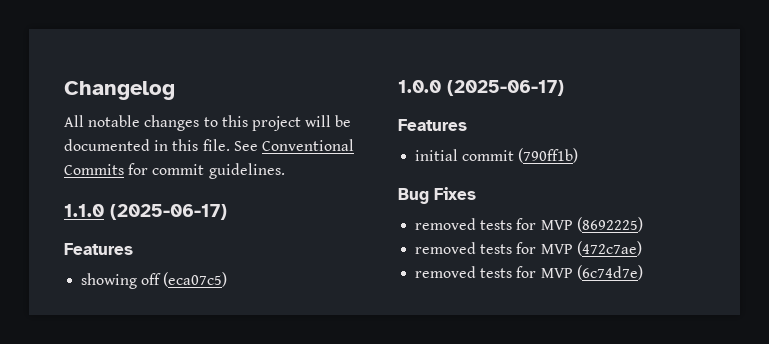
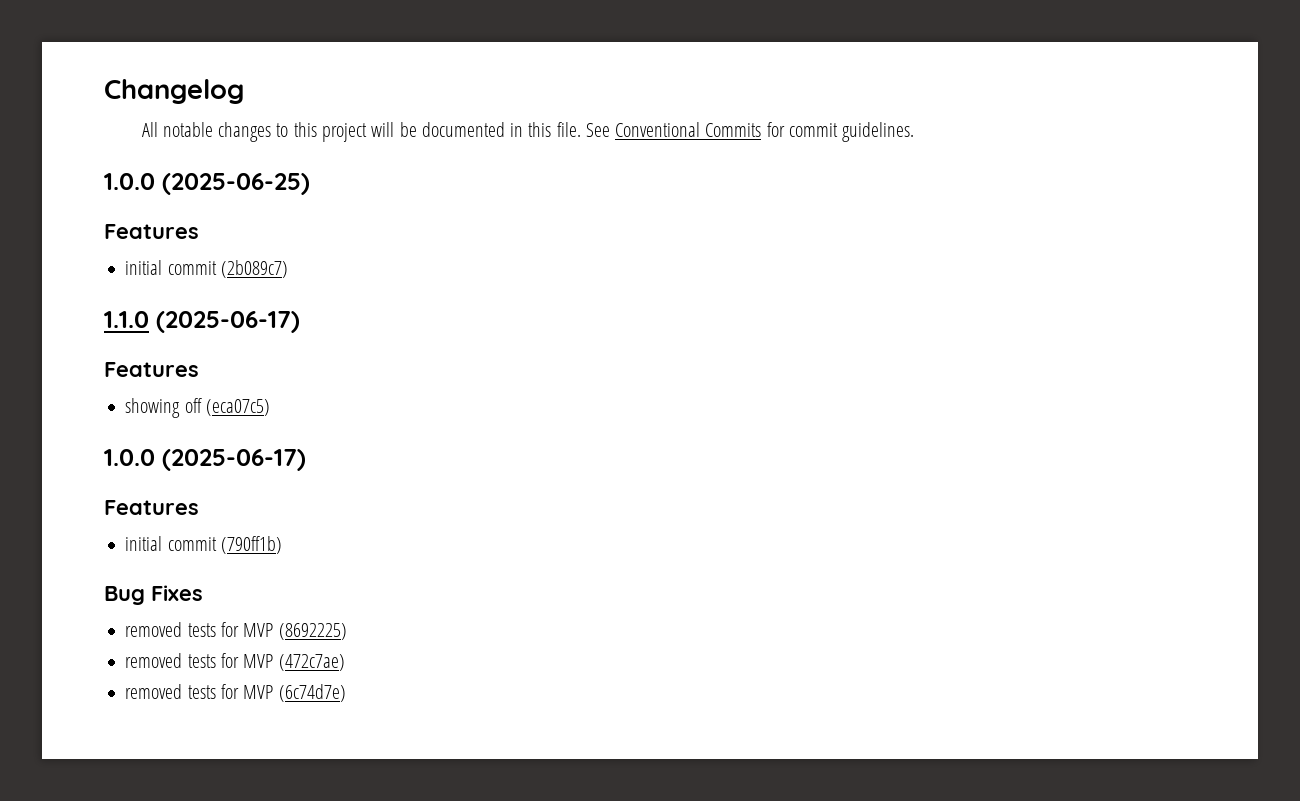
+ 1.0.0 (2025-06-25)
+ Features
+ initial commit (2b089c7)

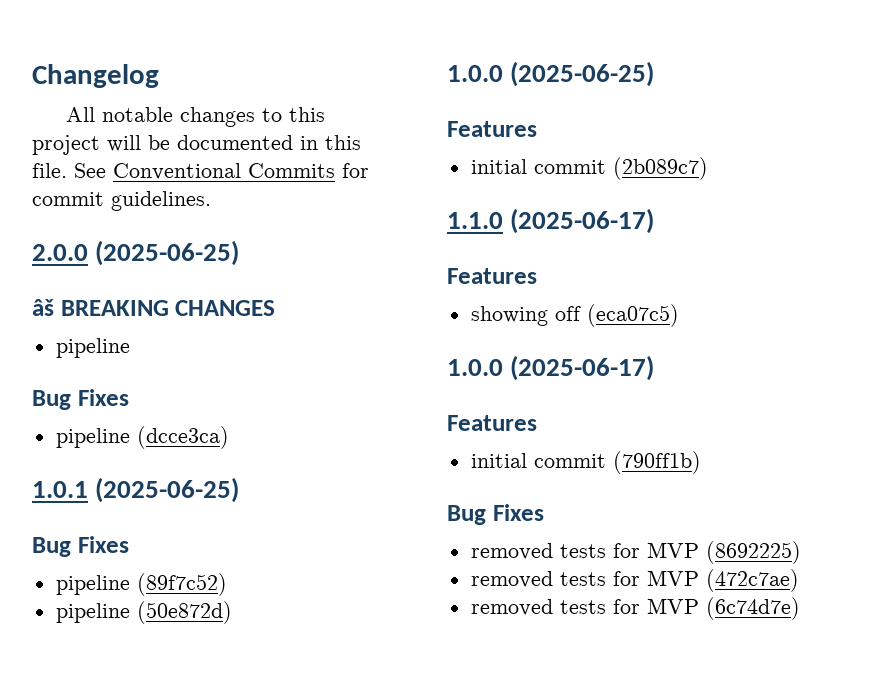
+ 2.0.0 (2025-06-25)
+ âš BREAKING CHANGES
+ pipeline
+ Bug Fixes
+ pipeline (dcce3ca)
+ 1.0.1 (2025-06-25)
+ Bug Fixes
+ pipeline (89f7c52)
+ pipeline (50e872d)

